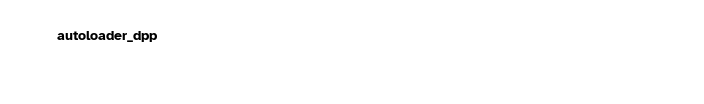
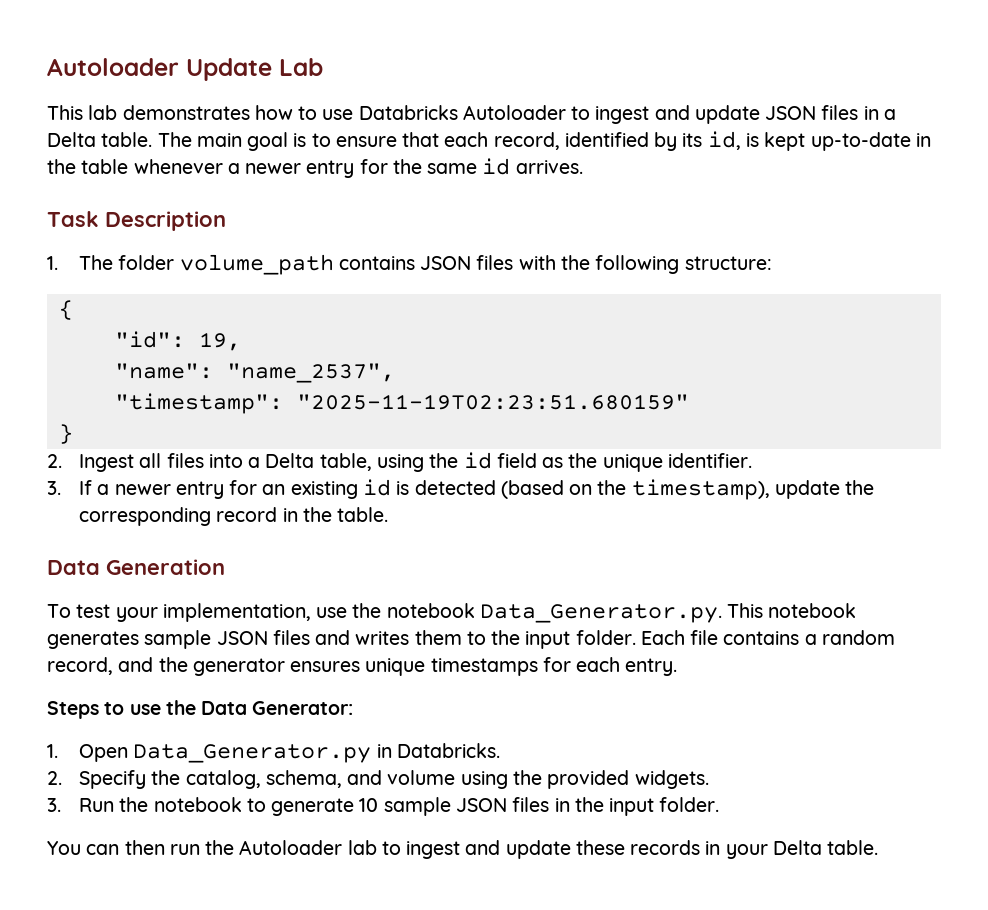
- autoloader_dpp
+ Autoloader Update Lab
+ This lab demonstrates how to use Databricks Autoloader to ingest and update JSON files in a Delta table. The main goal is to ensure that each record, identified by its id, is kept up-to-date in the table whenever a newer entry for the same id arrives.
+ Task Description
+ 1. The folder volume_path contains JSON files with the following structure:
+ {
+ "id": 19,
+ "name": "name_2537",
+ "timestamp": "2025-11-19T02:23:51.680159"
+ }
+ 2. Ingest all files into a Delta table, using the id field as the unique identifier.
+ 3. If a newer entry for an existing id is detected (based on the timestamp), update the corresponding record in the table.
+ Data Generation
+ To test your implementation, use the notebook Data_Generator.py. This notebook generates sample JSON files and writes them to the input folder. Each file contains a random record, and the generator ensures unique timestamps for each entry.
+ Steps to use the Data Generator:
+ 1. Open Data_Generator.py in Databricks.
+ 2. Specify the catalog, schema, and volume using the provided widgets.
+ 3. Run the notebook to generate 10 sample JSON files in the input folder.
+ You can then run the Autoloader lab to ingest and update these records in your Delta table.

